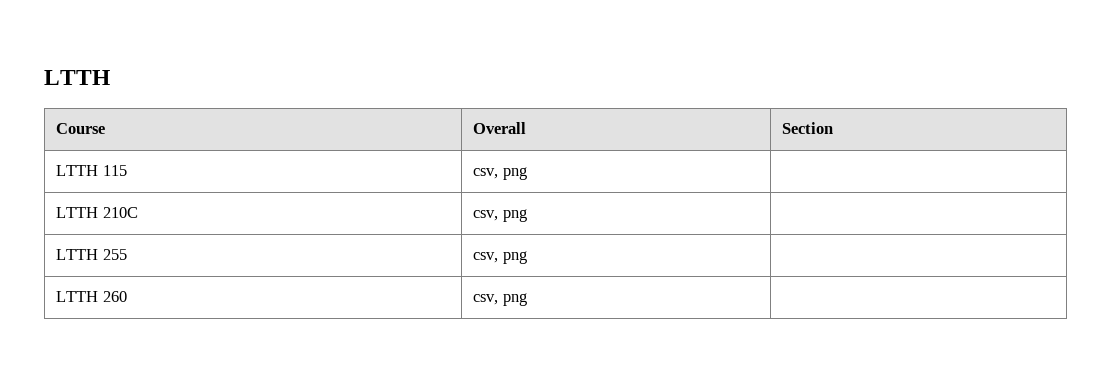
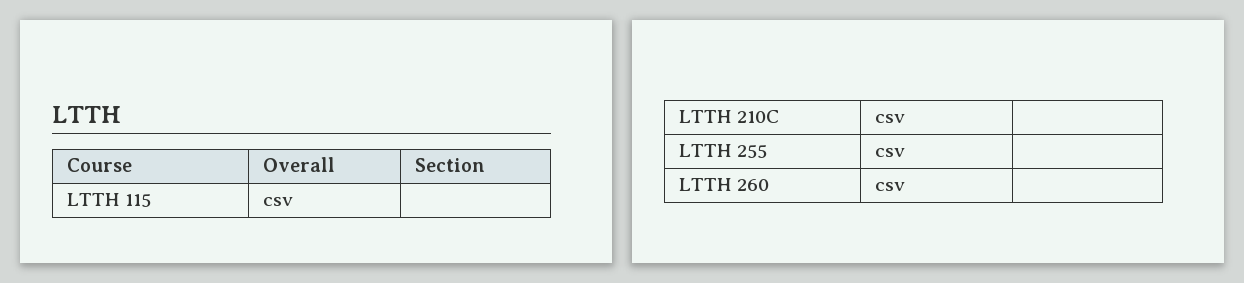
- LTTH 115 | csv, png |
+ LTTH 115 | csv |
- LTTH 210C | csv, png |
+ LTTH 210C | csv |
- LTTH 255 | csv, png |
+ LTTH 255 | csv |
- LTTH 260 | csv, png |
+ LTTH 260 | csv |

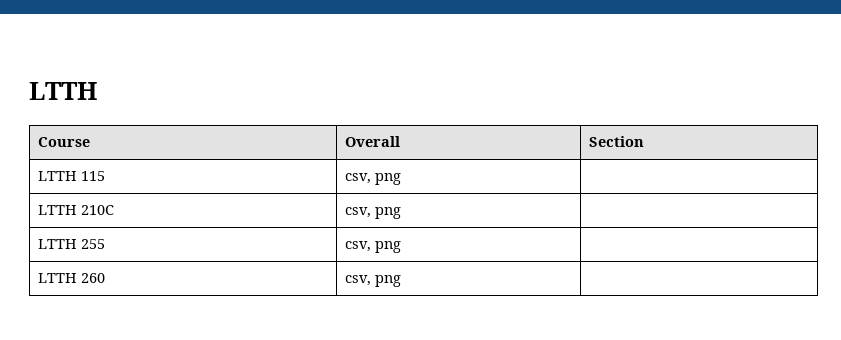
- LTTH 115 | csv |
+ LTTH 115 | csv, png |
- LTTH 210C | csv |
+ LTTH 210C | csv, png |
- LTTH 255 | csv |
+ LTTH 255 | csv, png |
- LTTH 260 | csv |
+ LTTH 260 | csv, png |

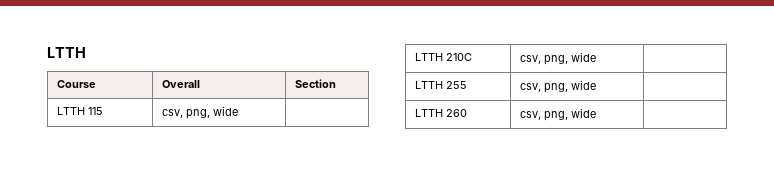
- LTTH 115 | csv, png |
+ LTTH 115 | csv, png, wide |
- LTTH 210C | csv, png |
+ LTTH 210C | csv, png, wide |
- LTTH 255 | csv, png |
+ LTTH 255 | csv, png, wide |
- LTTH 260 | csv, png |
+ LTTH 260 | csv, png, wide |

